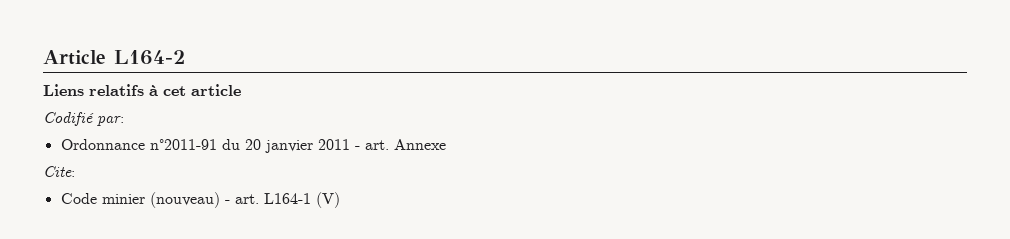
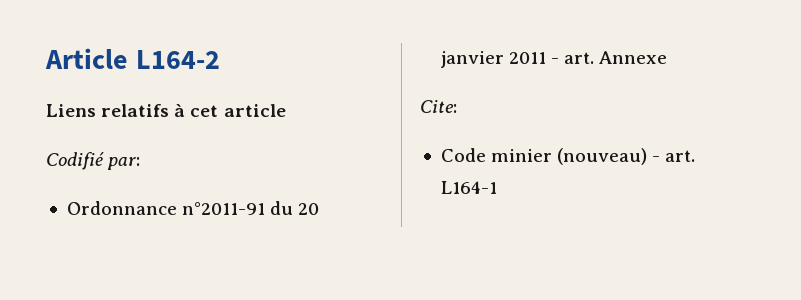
- Code minier (nouveau) - art. L164-1 (V)
+ Code minier (nouveau) - art. L164-1

